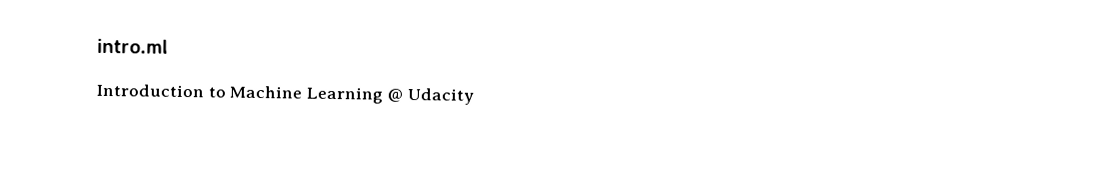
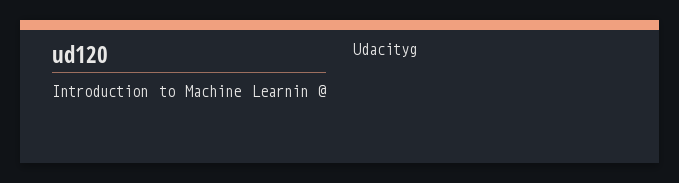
- intro.ml
+ ud120
- Introduction to Machine Learning @ Udacity
+ Introduction to Machine Learnin @ Udacityg

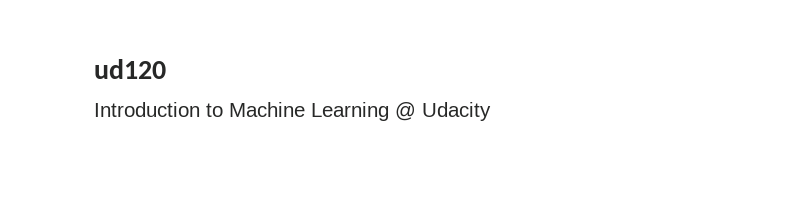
- Introduction to Machine Learnin @ Udacityg
+ Introduction to Machine Learning @ Udacity

